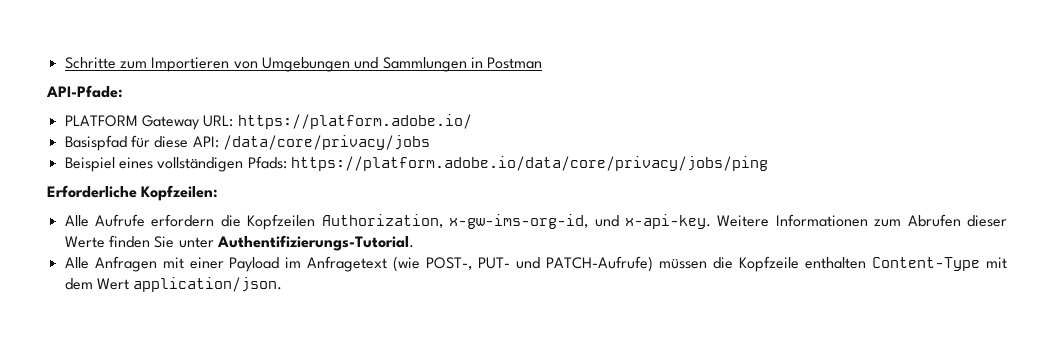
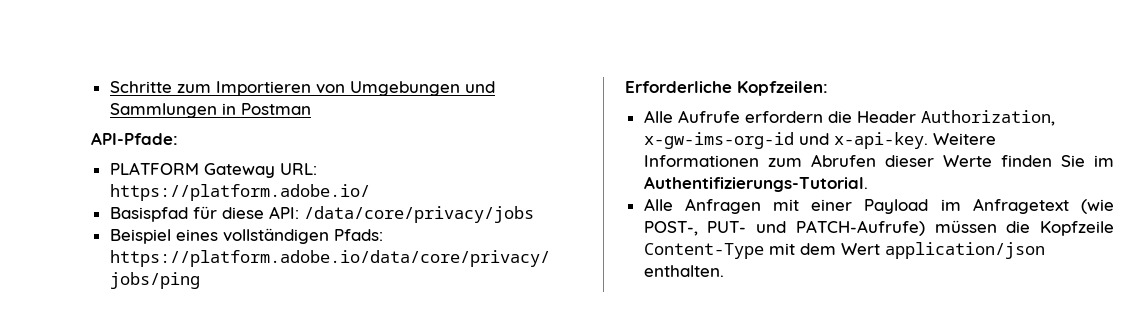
- Alle Aufrufe erfordern die Kopfzeilen Authorization, x-gw-ims-org-id, und x-api-key.
+ Alle Aufrufe erfordern die Header Authorization, x-gw-ims-org-id und x-api-key.
- Weitere Informationen zum Abrufen dieser Werte finden Sie unter Authentifizierungs-Tutorial.
+ Weitere Informationen zum Abrufen dieser Werte finden Sie im Authentifizierungs-Tutorial.
- Alle Anfragen mit einer Payload im Anfragetext (wie POST-, PUT- und PATCH-Aufrufe) müssen die Kopfzeile enthalten Content-Type mit dem Wert application/json.
+ Alle Anfragen mit einer Payload im Anfragetext (wie POST-, PUT- und PATCH-Aufrufe) müssen die Kopfzeile Content-Type mit dem Wert application/json enthalten.

